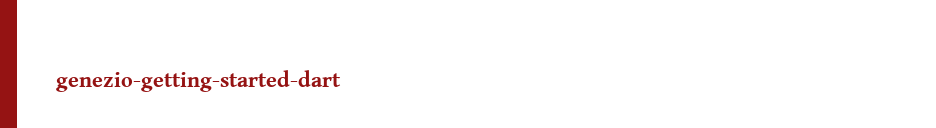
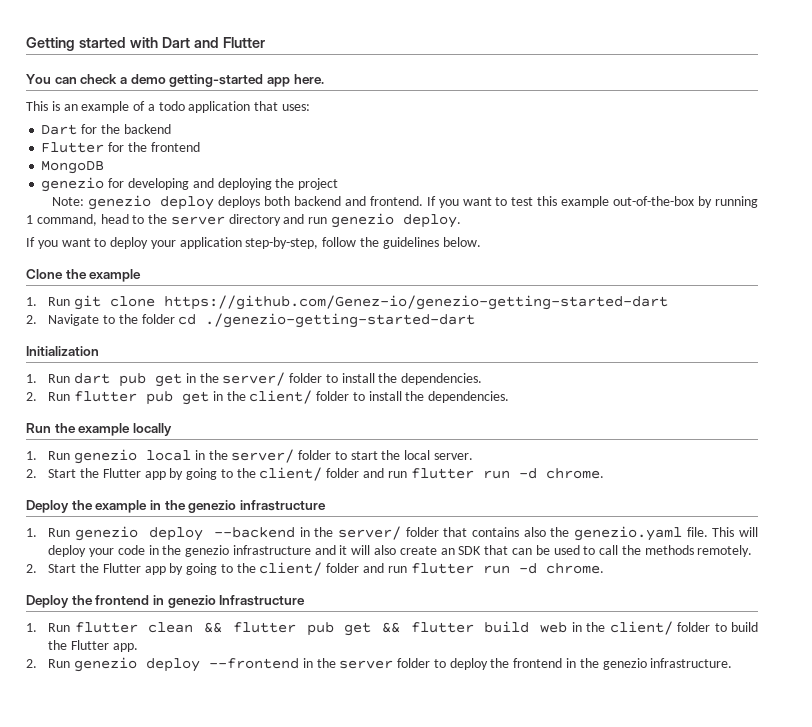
- genezio-getting-started-dart
+ Getting started with Dart and Flutter
+ You can check a demo getting-started app here.
+ This is an example of a todo application that uses:
+ Dart for the backend
+ Flutter for the frontend
+ MongoDB
+ genezio for developing and deploying the project
+ Note: genezio deploy deploys both backend and frontend. If you want to test this example out-of-the-box by running 1 command, head to the server directory and run genezio deploy.
+ If you want to deploy your application step-by-step, follow the guidelines below.
+ Clone the example
+ 1. Run git clone https://github.com/Genez-io/genezio-getting-started-dart
+ 2. Navigate to the folder cd ./genezio-getting-started-dart
+ Initialization
+ 1. Run dart pub get in the server/ folder to install the dependencies.
+ 2. Run flutter pub get in the client/ folder to install the dependencies.
+ Run the example locally
+ 1. Run genezio local in the server/ folder to start the local server.
+ 2. Start the Flutter app by going to the client/ folder and run flutter run -d chrome.
+ Deploy the example in the genezio infrastructure
+ 1. Run genezio deploy --backend in the server/ folder that contains also the genezio.yaml file. This will deploy your code in the genezio infrastructure and it will also create an SDK that can be used to call the methods remotely.
+ 2. Start the Flutter app by going to the client/ folder and run flutter run -d chrome.
+ Deploy the frontend in genezio Infrastructure
+ 1. Run flutter clean && flutter pub get && flutter build web in the client/ folder to build the Flutter app.
+ 2. Run genezio deploy --frontend in the server folder to deploy the frontend in the genezio infrastructure.

